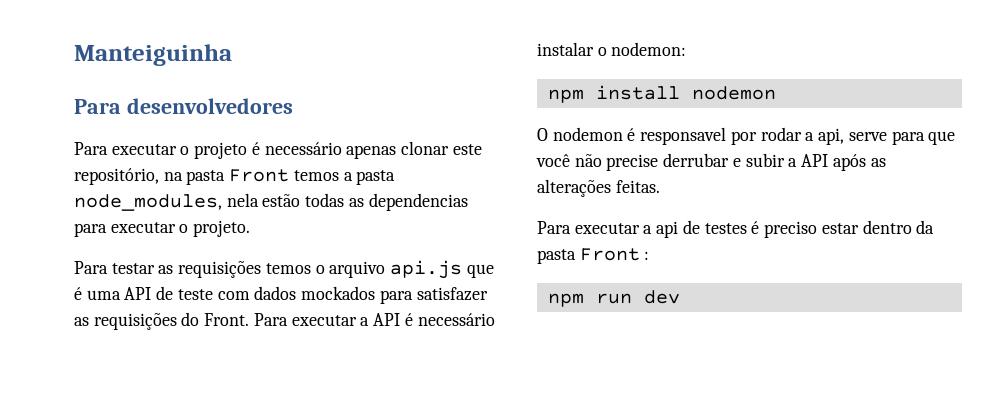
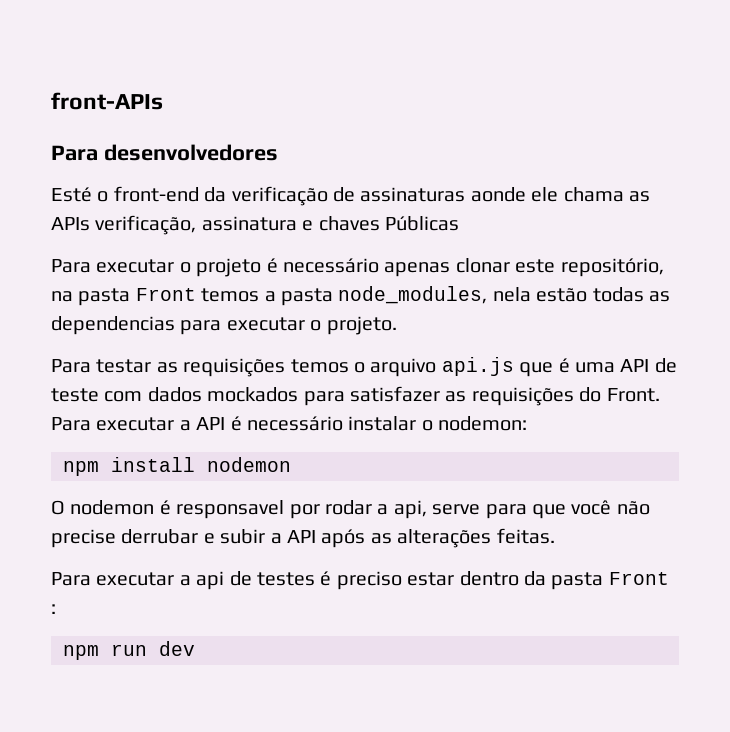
- Manteiguinha
+ front-APIs
+ Esté o front-end da verificação de assinaturas aonde ele chama as APIs verificação, assinatura e chaves Públicas

